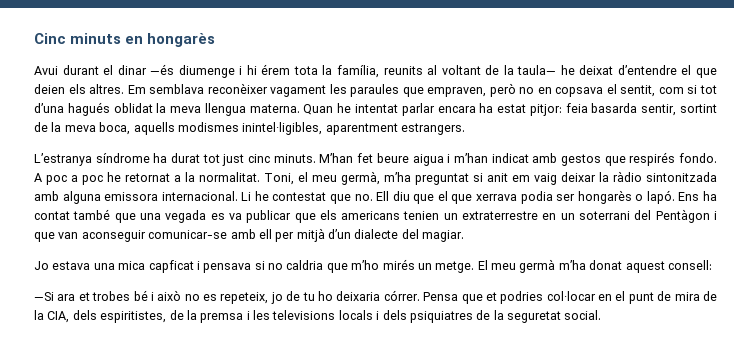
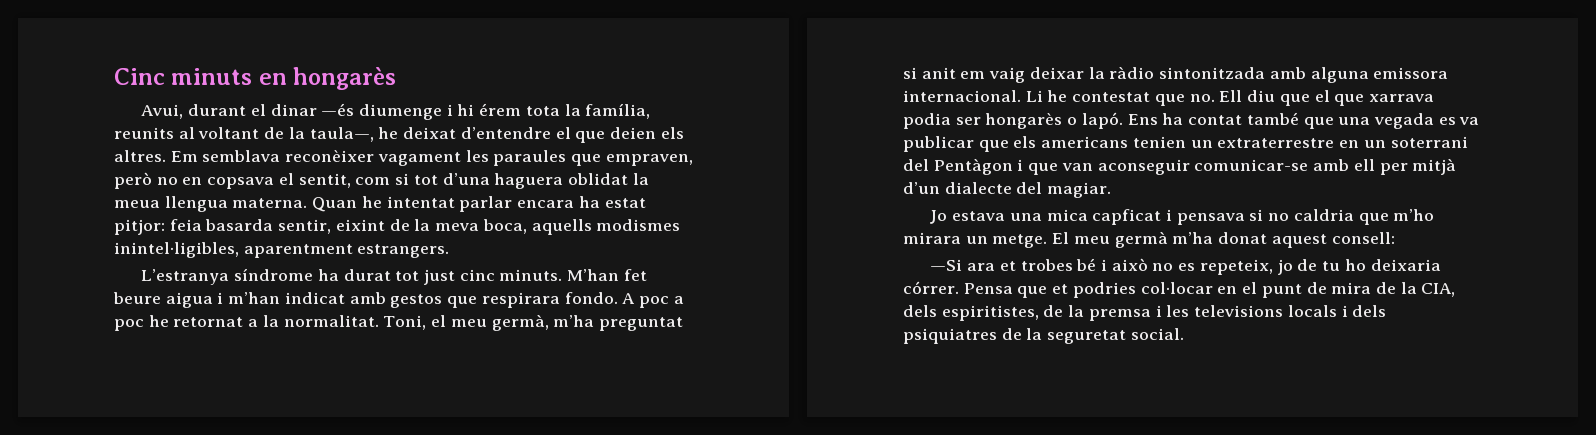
- Avui durant el dinar —és diumenge i hi érem tota la família, reunits al voltant de la taula— he deixat d’entendre el que deien els altres.
+ Avui, durant el dinar —és diumenge i hi érem tota la família, reunits al voltant de la taula—, he deixat d’entendre el que deien els altres.
- Em semblava reconèixer vagament les paraules que empraven, però no en copsava el sentit, com si tot d’una hagués oblidat la meva llengua materna.
+ Em semblava reconèixer vagament les paraules que empraven, però no en copsava el sentit, com si tot d’una haguera oblidat la meua llengua materna.
- Quan he intentat parlar encara ha estat pitjor: feia basarda sentir, sortint de la meva boca, aquells modismes inintel·ligibles, aparentment estrangers.
+ Quan he intentat parlar encara ha estat pitjor: feia basarda sentir, eixint de la meva boca, aquells modismes inintel·ligibles, aparentment estrangers.
- M’han fet beure aigua i m’han indicat amb gestos que respirés fondo.
+ M’han fet beure aigua i m’han indicat amb gestos que respirara fondo.
- Li he contestat que no. Ell diu que el que xerrava podia ser hongarès o lapó.
+ Li he contestat que no. Ell diu que el que xarrava podia ser hongarès o lapó.
- Jo estava una mica capficat i pensava si no caldria que m’ho mirés un metge.
+ Jo estava una mica capficat i pensava si no caldria que m’ho mirara un metge.

